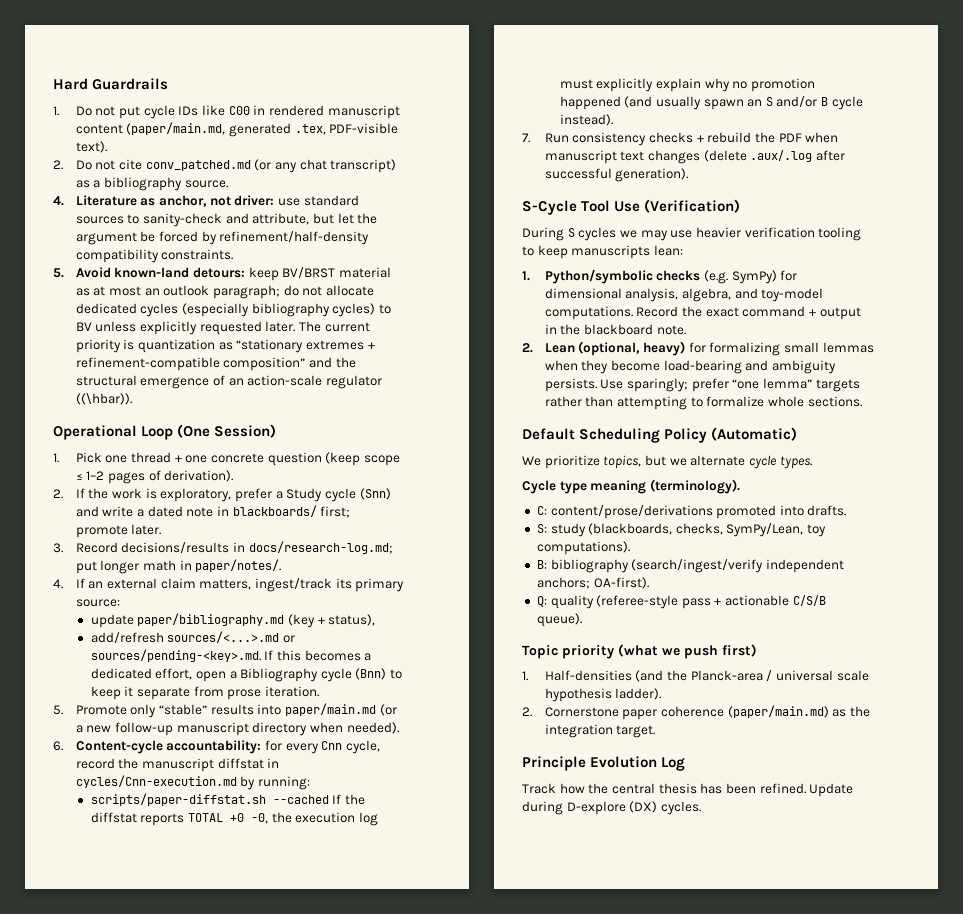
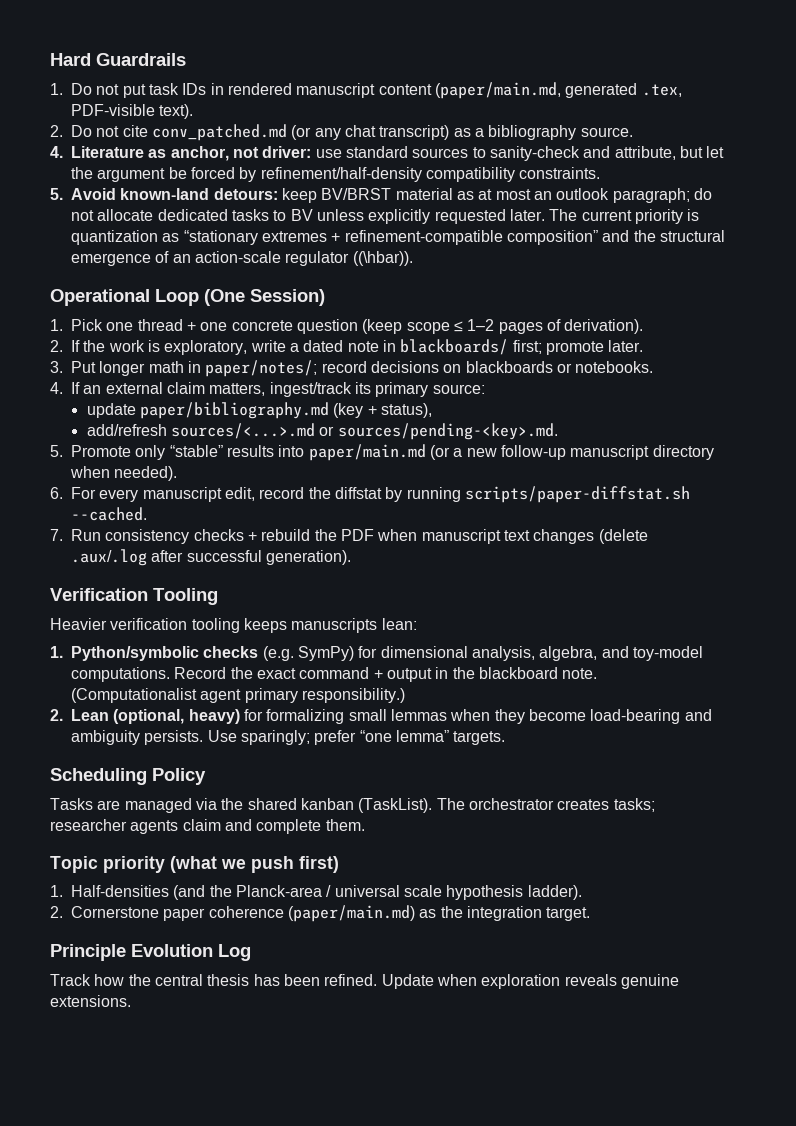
- 1. Do not put cycle IDs like C00 in rendered manuscript content (paper/main.md, generated .tex, PDF-visible text).
+ 1. Do not put task IDs in rendered manuscript content (paper/main.md, generated .tex, PDF-visible text).
- 5. Avoid known-land detours: keep BV/BRST material as at most an outlook paragraph; do not allocate dedicated cycles (especially bibliography cycles) to BV unless explicitly requested later.
+ 5. Avoid known-land detours: keep BV/BRST material as at most an outlook paragraph; do not allocate dedicated tasks to BV unless explicitly requested later.
- 2. If the work is exploratory, prefer a Study cycle (Snn) and write a dated note in blackboards/ first; promote later.
+ 2. If the work is exploratory, write a dated note in blackboards/ first; promote later.
- 3. Record decisions/results in docs/research-log.md; put longer math in paper/notes/.
+ 3. Put longer math in paper/notes/; record decisions on blackboards or notebooks.
- add/refresh sources/<...>.md or sources/pending-<key>.md. If this becomes a dedicated effort, open a Bibliography cycle (Bnn) to keep it separate from prose iteration.
+ add/refresh sources/<...>.md or sources/pending-<key>.md.
- 6. Content-cycle accountability: for every Cnn cycle, record the manuscript diffstat in cycles/Cnn-execution.md by running:
- scripts/paper-diffstat.sh --cached If the diffstat reports TOTAL +0 -0, the execution log must explicitly explain why no promotion happened (and usually spawn an S and/or B cycle instead).
+ 6. For every manuscript edit, record the diffstat by running scripts/paper-diffstat.sh --cached.
- S-Cycle Tool Use (Verification)
- During S cycles we may use heavier verification tooling to keep manuscripts lean:
+ Verification Tooling
+ Heavier verification tooling keeps manuscripts lean:
+ (Computationalist agent primary responsibility.)
- Use sparingly; prefer “one lemma” targets rather than attempting to formalize whole sections.
- Default Scheduling Policy (Automatic)
- We prioritize topics, but we alternate cycle types.
- Cycle type meaning (terminology).
- C: content/prose/derivations promoted into drafts.
- S: study (blackboards, checks, SymPy/Lean, toy computations).
- B: bibliography (search/ingest/verify independent anchors; OA-first).
- Q: quality (referee-style pass + actionable C/S/B queue).
+ Use sparingly; prefer “one lemma” targets.
+ Scheduling Policy
+ Tasks are managed via the shared kanban (TaskList). The orchestrator creates tasks; researcher agents claim and complete them.
- Update during D-explore (DX) cycles.
+ Update when exploration reveals genuine extensions.

